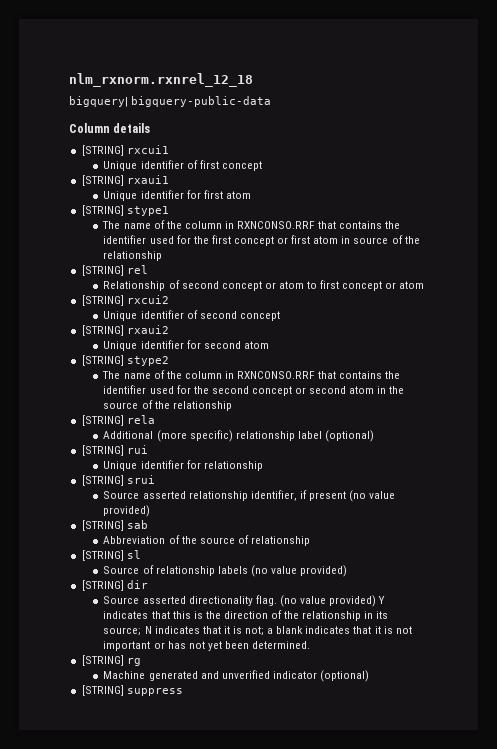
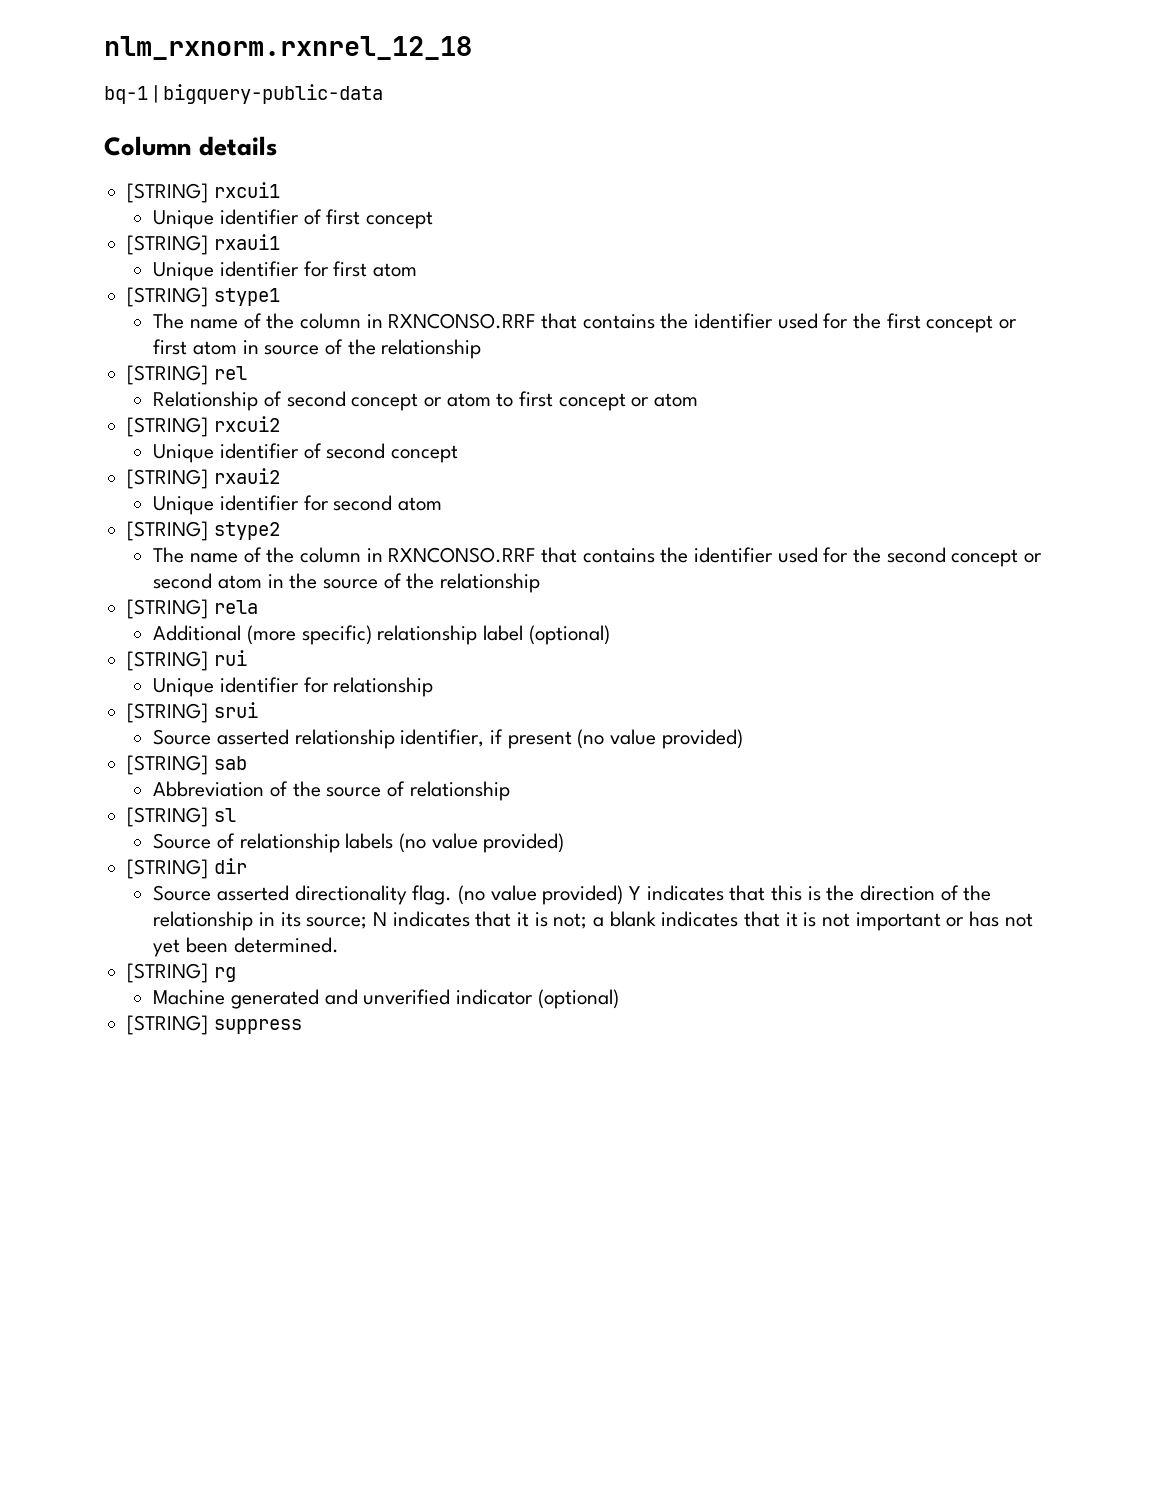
- bigquery| bigquery-public-data
+ bq-1 | bigquery-public-data

